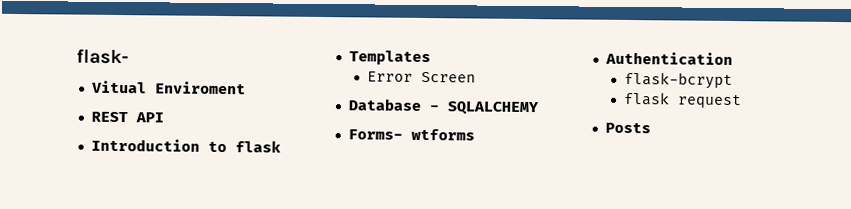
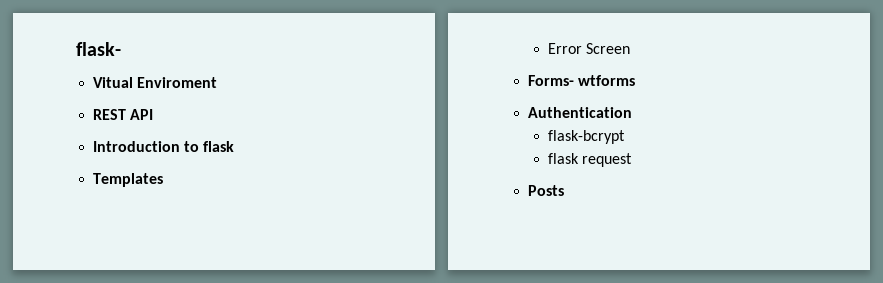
- Database - SQLALCHEMY

